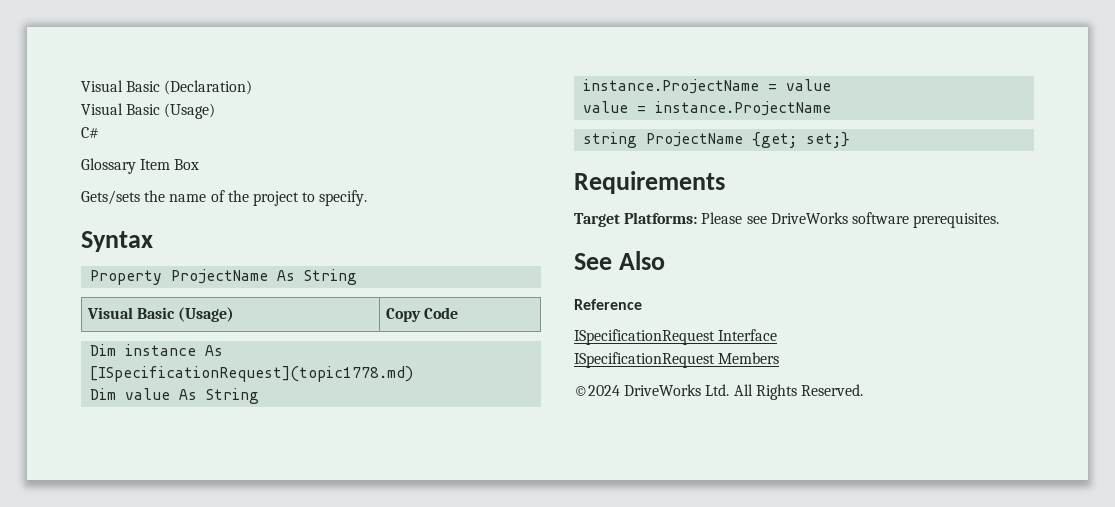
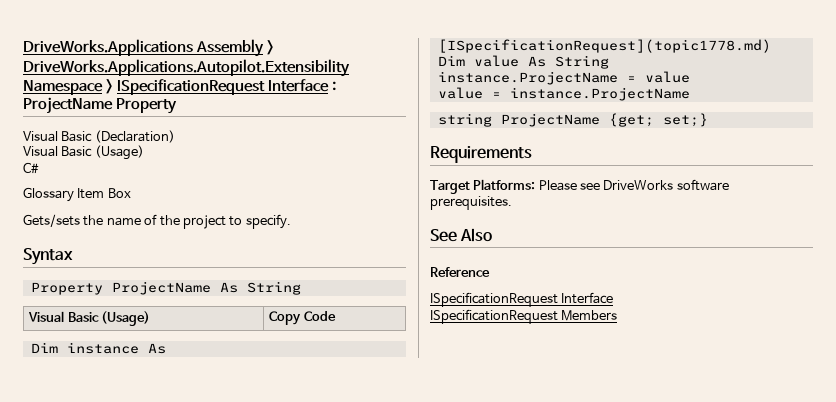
+ DriveWorks.Applications Assembly > DriveWorks.Applications.Autopilot.Extensibility Namespace > ISpecificationRequest Interface : ProjectName Property
- ©2024 DriveWorks Ltd. All Rights Reserved.

